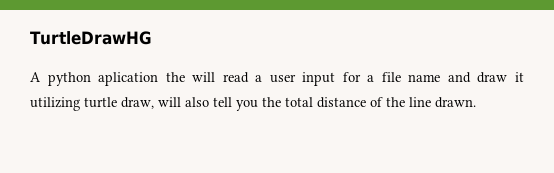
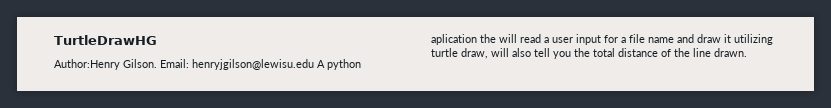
- A python aplication the will read a user input for a file name and draw it utilizing turtle draw, will also tell you the total distance of the line drawn.
+ Author:Henry Gilson. Email: henryjgilson@lewisu.edu A python aplication the will read a user input for a file name and draw it utilizing turtle draw, will also tell you the total distance of the line drawn.

